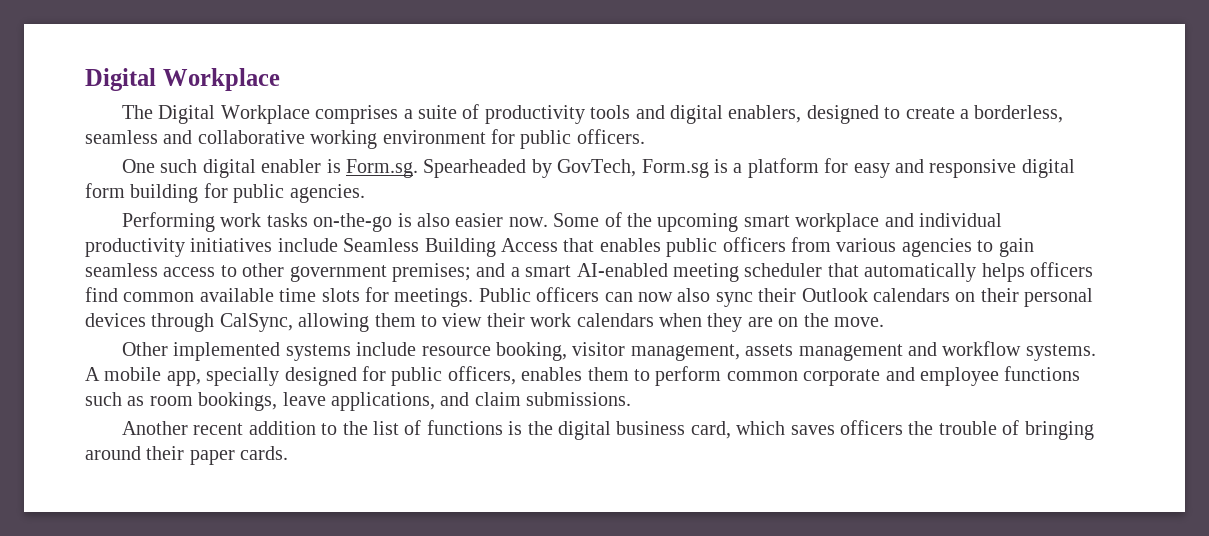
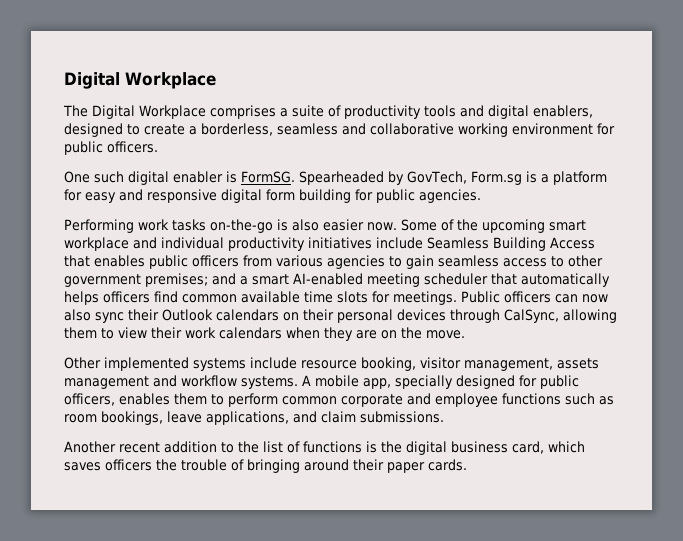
- One such digital enabler is Form.sg. Spearheaded by GovTech, Form.sg is a platform for easy and responsive digital form building for public agencies.
+ One such digital enabler is FormSG. Spearheaded by GovTech, Form.sg is a platform for easy and responsive digital form building for public agencies.

